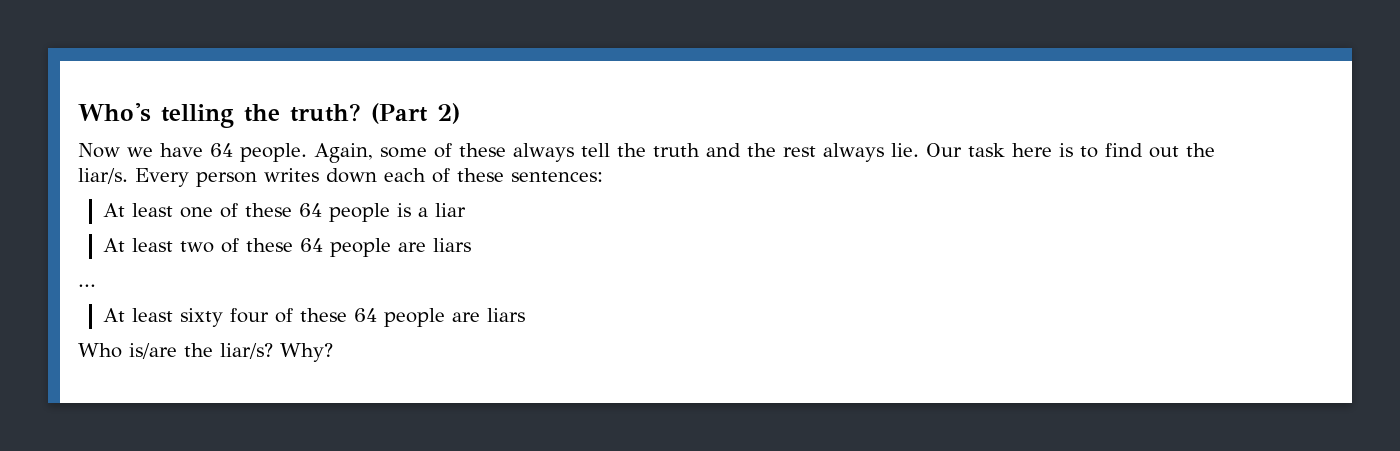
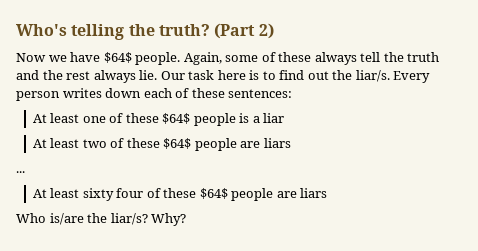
- Now we have 64 people.
+ Now we have $64$ people.
- At least one of these 64 people is a liar
+ At least one of these $64$ people is a liar
- At least two of these 64 people are liars
+ At least two of these $64$ people are liars
- At least sixty four of these 64 people are liars
+ At least sixty four of these $64$ people are liars

